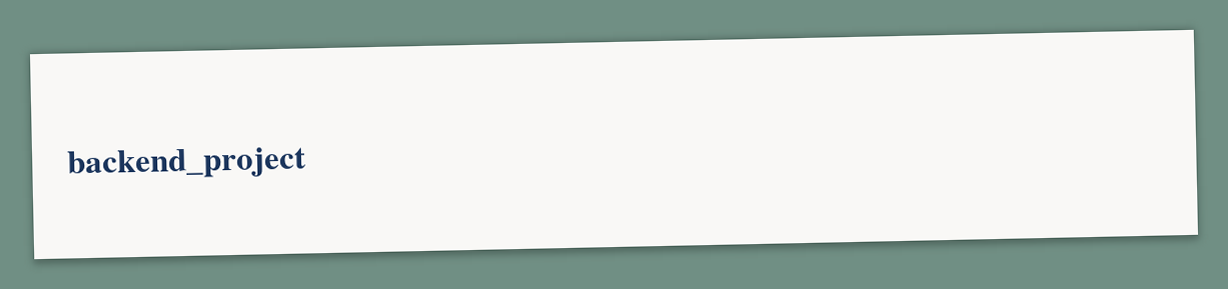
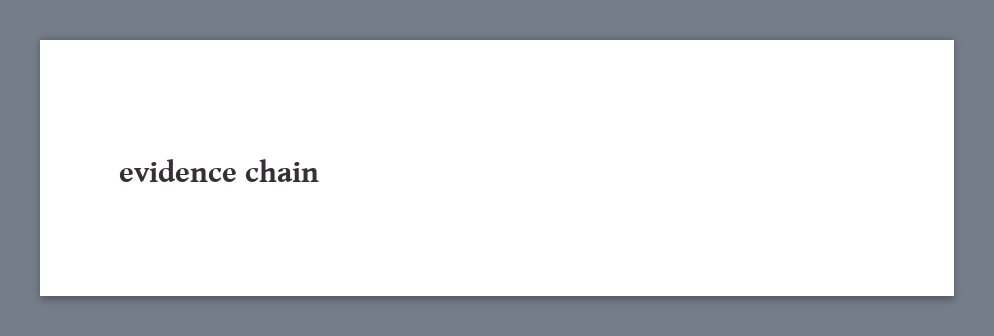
- backend_project
+ evidence chain

